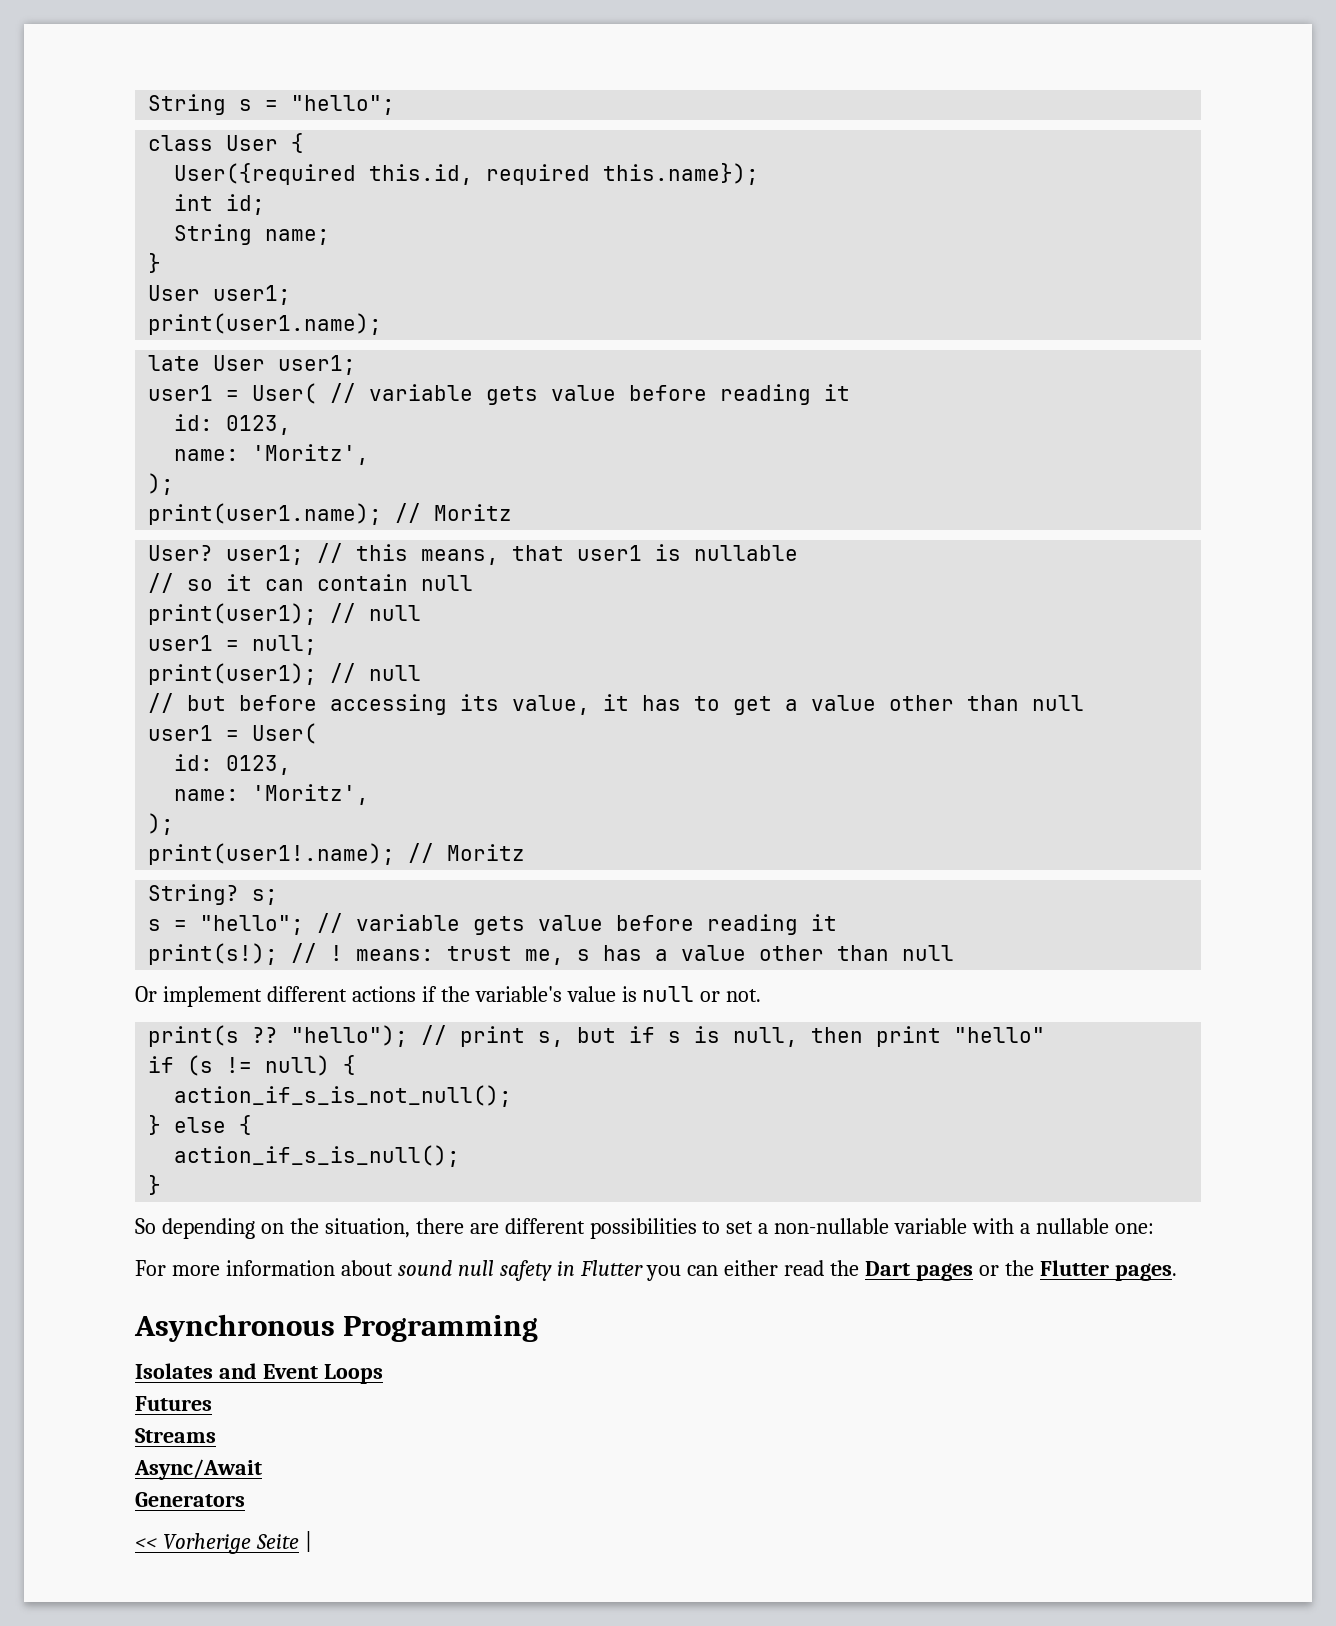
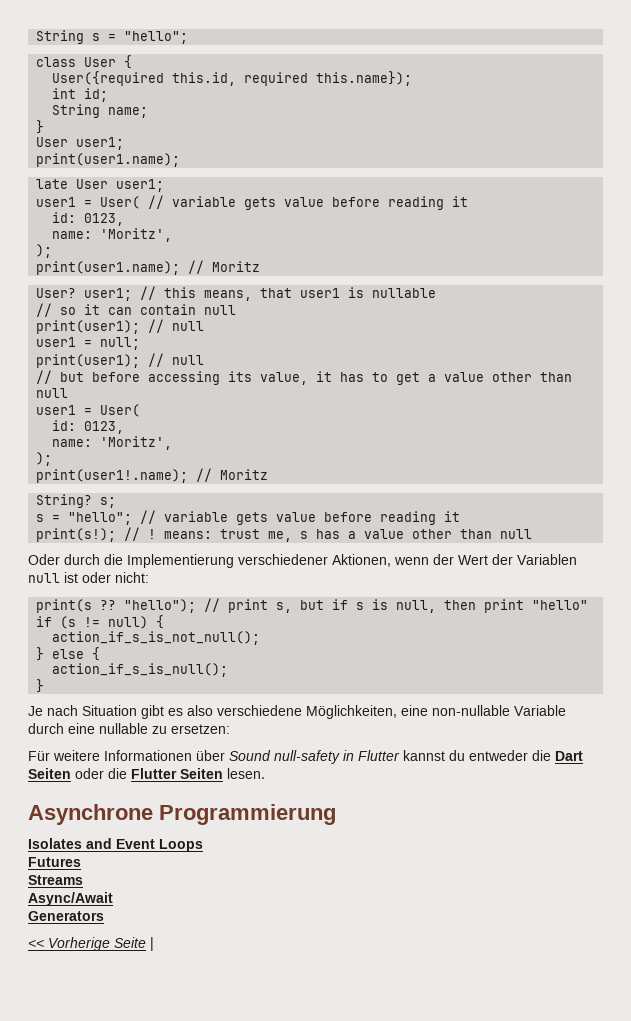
- Or implement different actions if the variable's value is null or not.
+ Oder durch die Implementierung verschiedener Aktionen, wenn der Wert der Variablen null ist oder nicht:
- So depending on the situation, there are different possibilities to set a non-nullable variable with a nullable one:
- For more information about sound null safety in Flutter you can either read the Dart pages or the Flutter pages.
- Asynchronous Programming
+ Je nach Situation gibt es also verschiedene Möglichkeiten, eine non-nullable Variable durch eine nullable zu ersetzen:
+ Für weitere Informationen über Sound null-safety in Flutter kannst du entweder die Dart Seiten oder die Flutter Seiten lesen.
+ Asynchrone Programmierung

